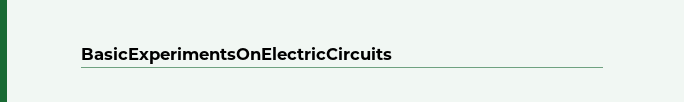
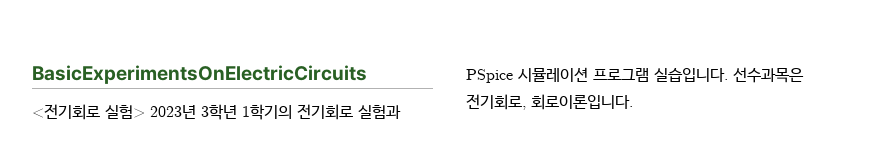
+ <전기회로 실험> 2023년 3학년 1학기의 전기회로 실험과 PSpice 시뮬레이션 프로그램 실습입니다. 선수과목은 전기회로, 회로이론입니다.

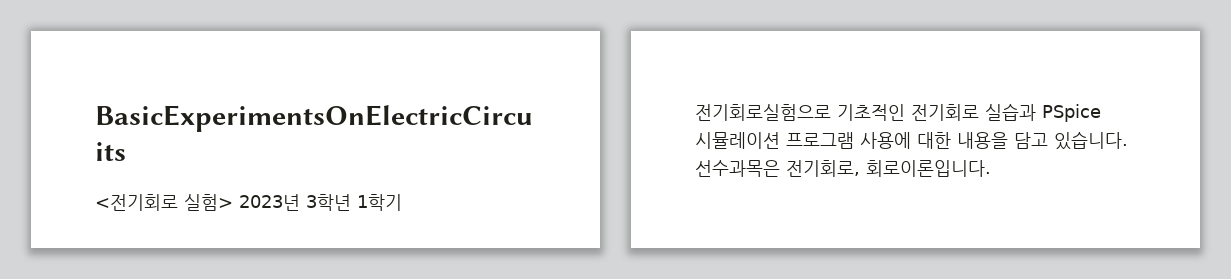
- <전기회로 실험> 2023년 3학년 1학기의 전기회로 실험과 PSpice 시뮬레이션 프로그램 실습입니다.
+ <전기회로 실험> 2023년 3학년 1학기 전기회로실험으로 기초적인 전기회로 실습과 PSpice 시뮬레이션 프로그램 사용에 대한 내용을 담고 있습니다.

